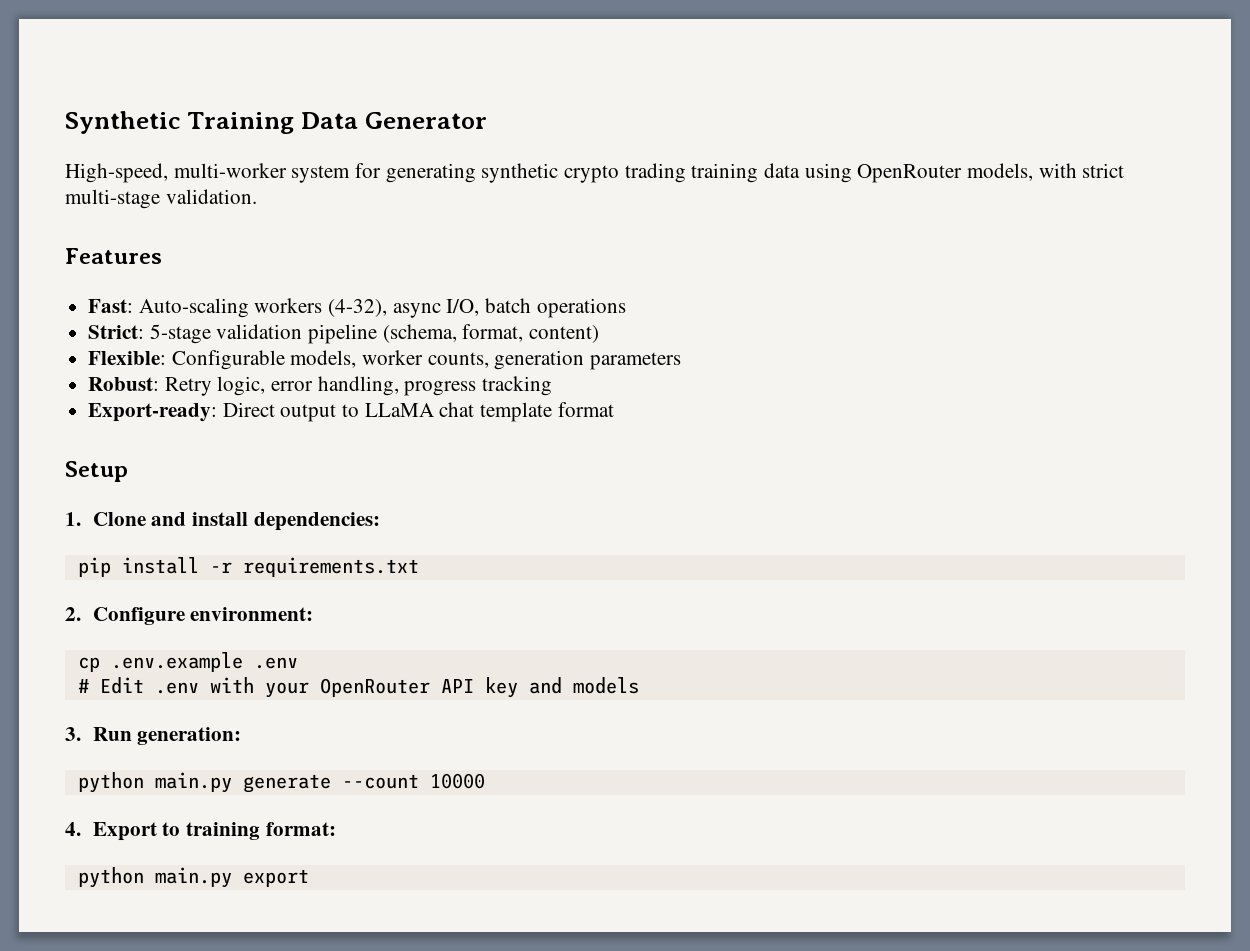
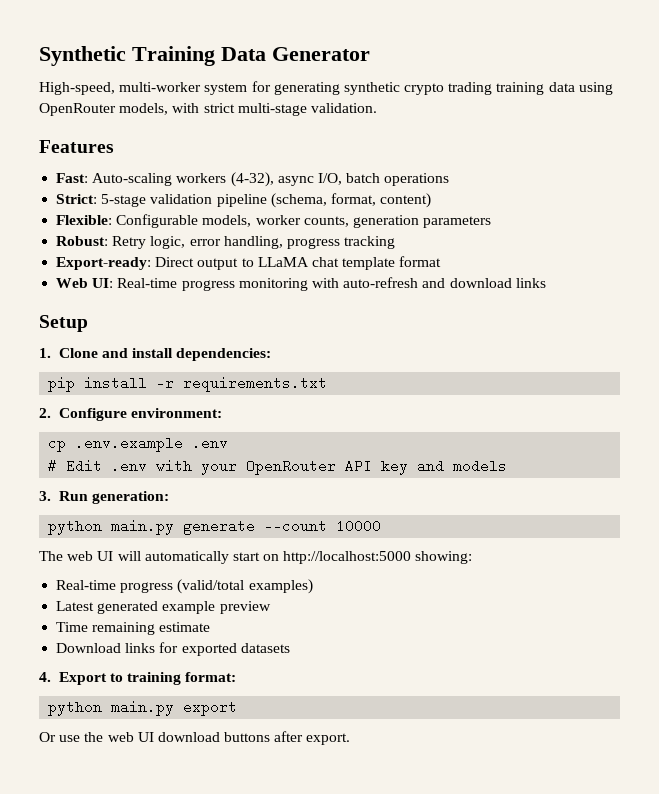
+ Web UI: Real-time progress monitoring with auto-refresh and download links
+ The web UI will automatically start on http://localhost:5000 showing:
+ Real-time progress (valid/total examples)
+ Latest generated example preview
+ Time remaining estimate
+ Download links for exported datasets
+ Or use the web UI download buttons after export.

